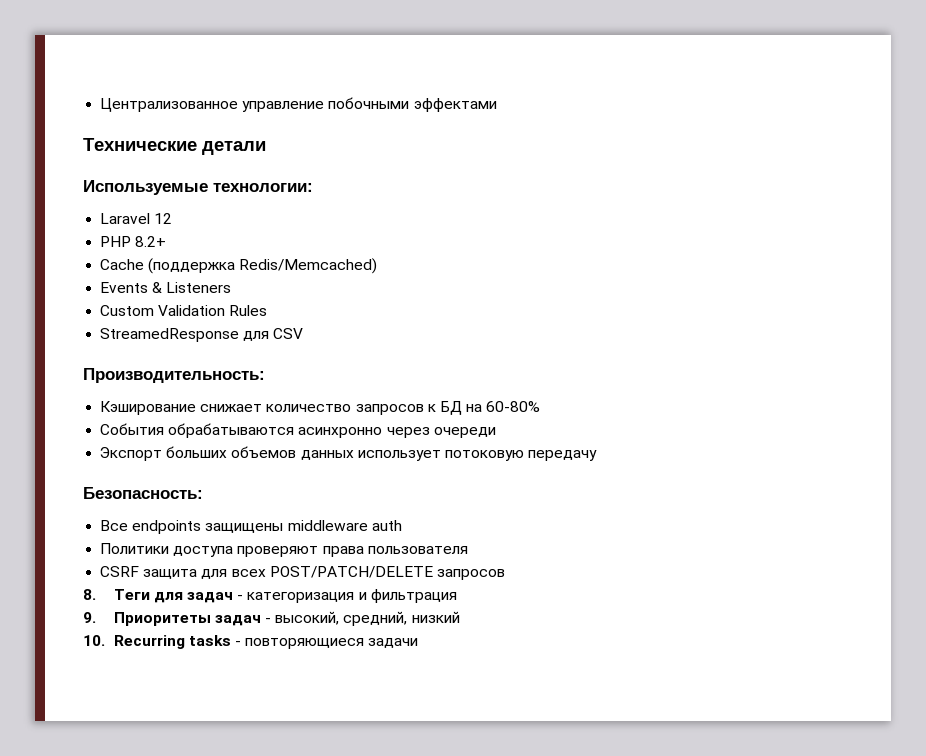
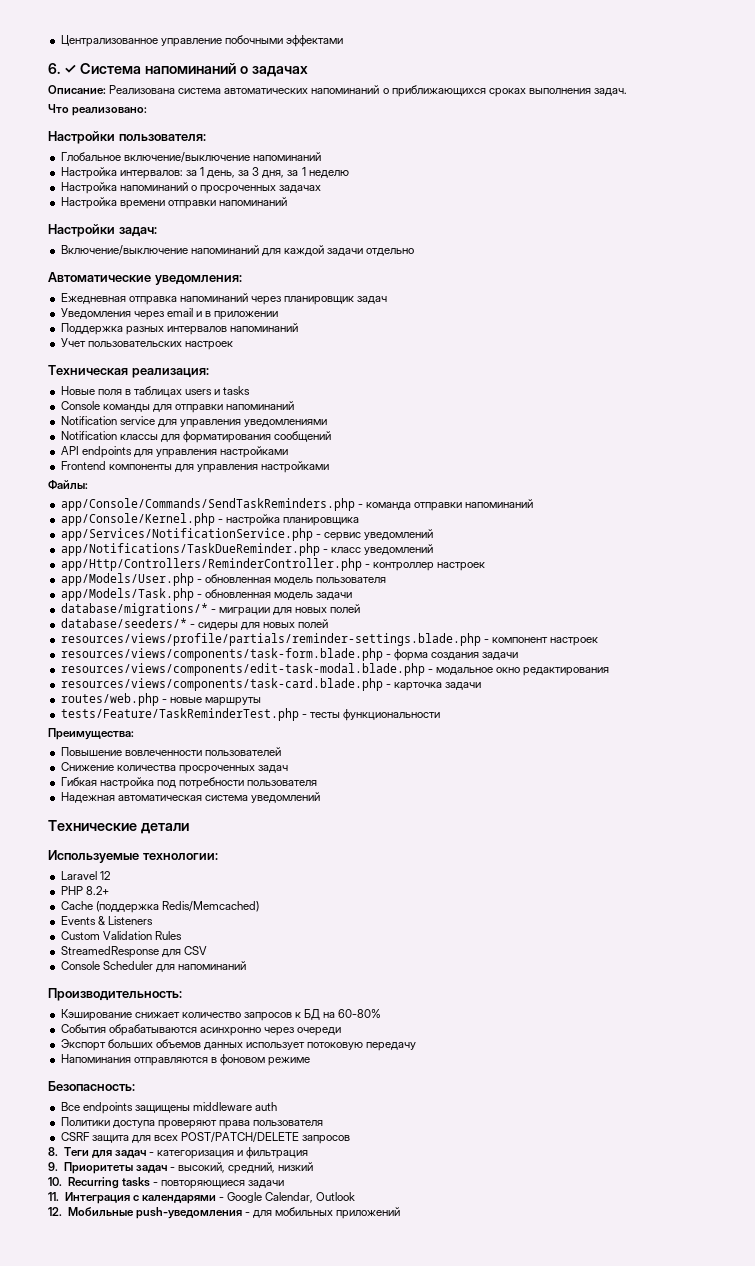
+ 6. ✓ Система напоминаний о задачах
+ Описание: Реализована система автоматических напоминаний о приближающихся сроках выполнения задач.
+ Что реализовано:
+ Настройки пользователя:
+ Глобальное включение/выключение напоминаний
+ Настройка интервалов: за 1 день, за 3 дня, за 1 неделю
+ Настройка напоминаний о просроченных задачах
+ Настройка времени отправки напоминаний
+ Настройки задач:
+ Включение/выключение напоминаний для каждой задачи отдельно
+ Автоматические уведомления:
+ Ежедневная отправка напоминаний через планировщик задач
+ Уведомления через email и в приложении
+ Поддержка разных интервалов напоминаний
+ Учет пользовательских настроек
+ Техническая реализация:
+ Новые поля в таблицах users и tasks
+ Console команды для отправки напоминаний
+ Notification service для управления уведомлениями
+ Notification классы для форматирования сообщений
+ API endpoints для управления настройками
+ Frontend компоненты для управления настройками
+ Файлы:
+ app/Console/Commands/SendTaskReminders.php - команда отправки напоминаний
+ app/Console/Kernel.php - настройка планировщика
+ app/Services/NotificationService.php - сервис уведомлений
+ app/Notifications/TaskDueReminder.php - класс уведомлений
+ app/Http/Controllers/ReminderController.php - контроллер настроек
+ app/Models/User.php - обновленная модель пользователя
+ app/Models/Task.php - обновленная модель задачи
+ database/migrations/* - миграции для новых полей
+ database/seeders/* - сидеры для новых полей
+ resources/views/profile/partials/reminder-settings.blade.php - компонент настроек
+ resources/views/components/task-form.blade.php - форма создания задачи
+ resources/views/components/edit-task-modal.blade.php - модальное окно редактирования
+ resources/views/components/task-card.blade.php - карточка задачи
+ routes/web.php - новые маршруты
+ tests/Feature/TaskReminderTest.php - тесты функциональности
+ Преимущества:
+ Повышение вовлеченности пользователей
+ Снижение количества просроченных задач
+ Гибкая настройка под потребности пользователя
+ Надежная автоматическая система уведомлений
+ Console Scheduler для напоминаний
+ Напоминания отправляются в фоновом режиме
+ 11. Интеграция с календарями - Google Calendar, Outlook
+ 12. Мобильные push-уведомления - для мобильных приложений

